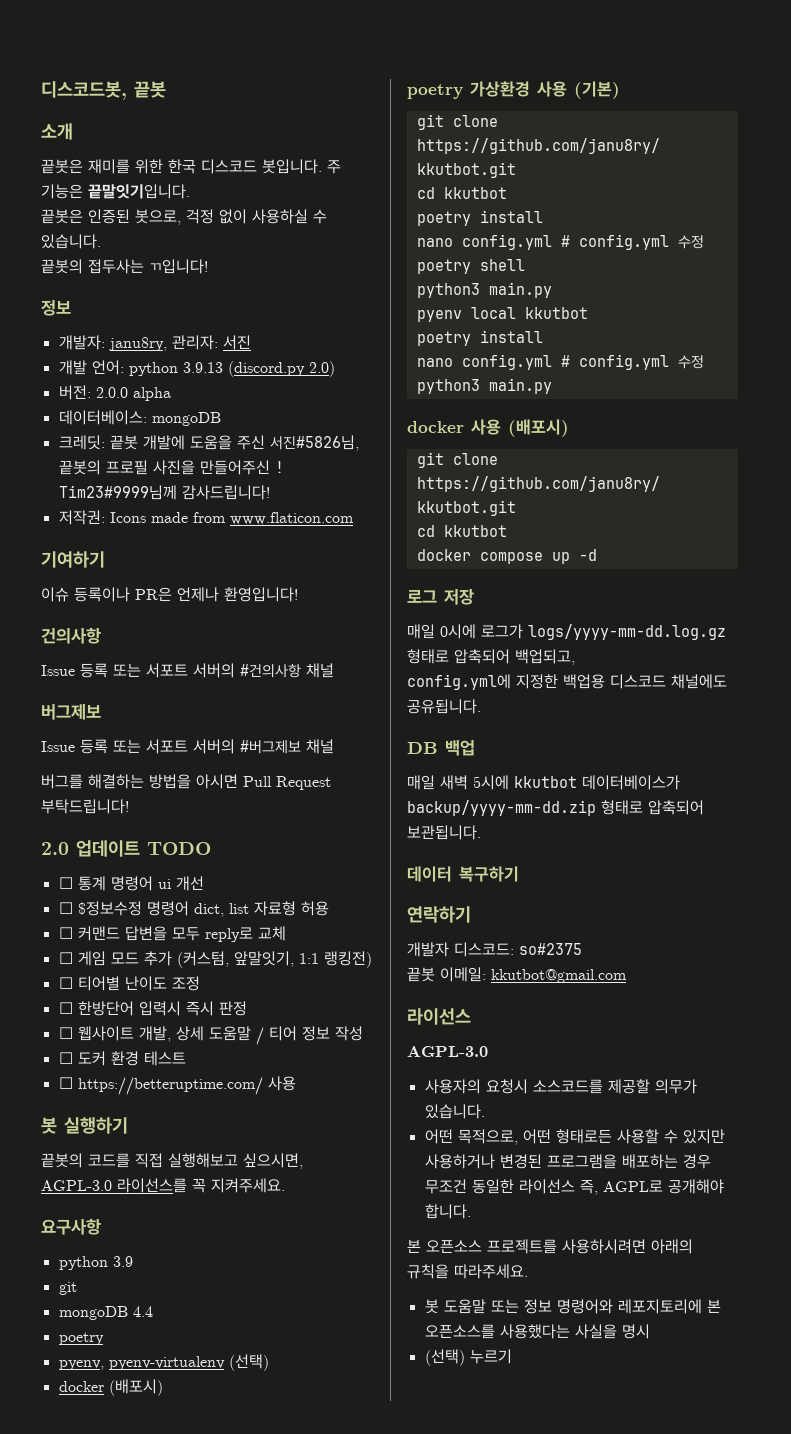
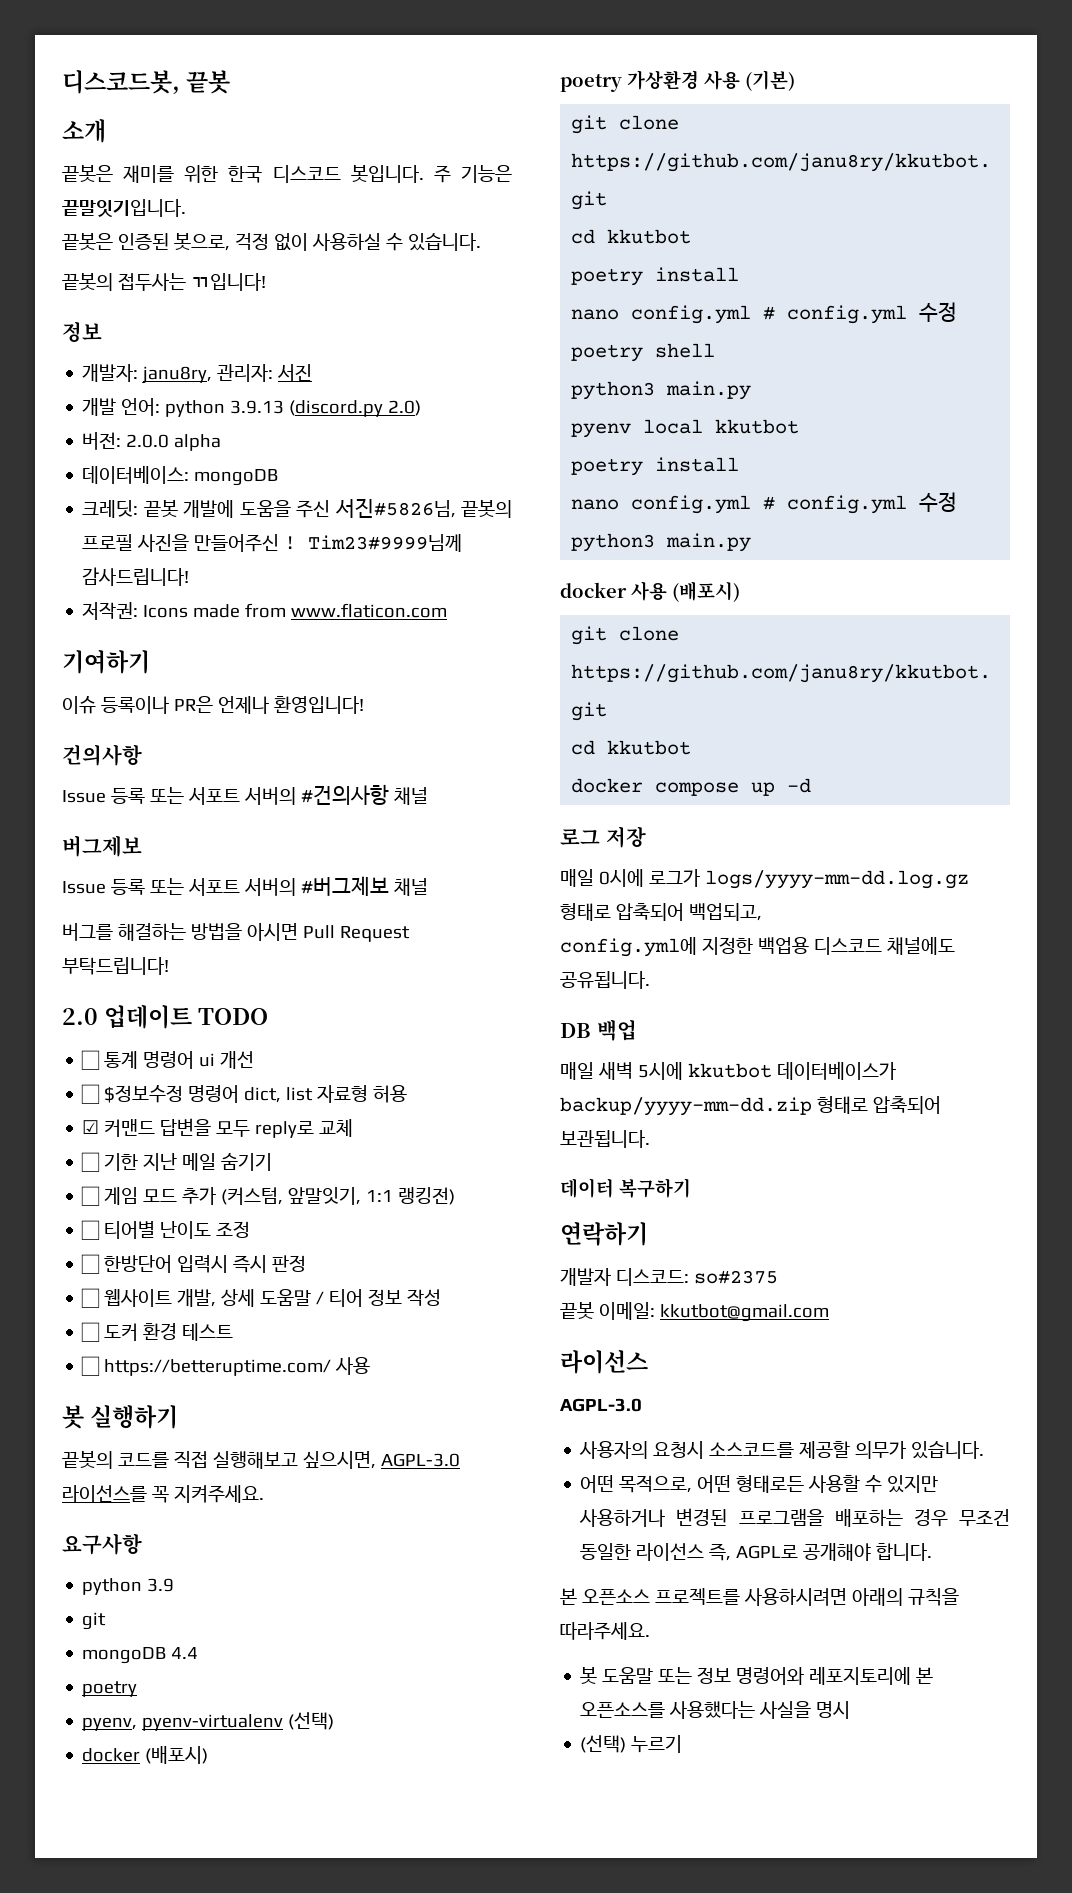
- ☐ 커맨드 답변을 모두 reply로 교체
+ ☑ 커맨드 답변을 모두 reply로 교체
+ ☐ 기한 지난 메일 숨기기

